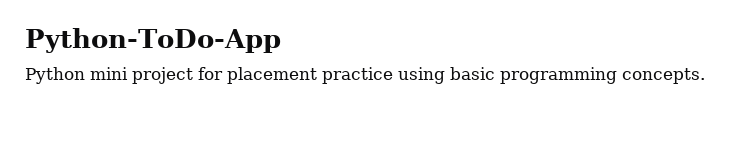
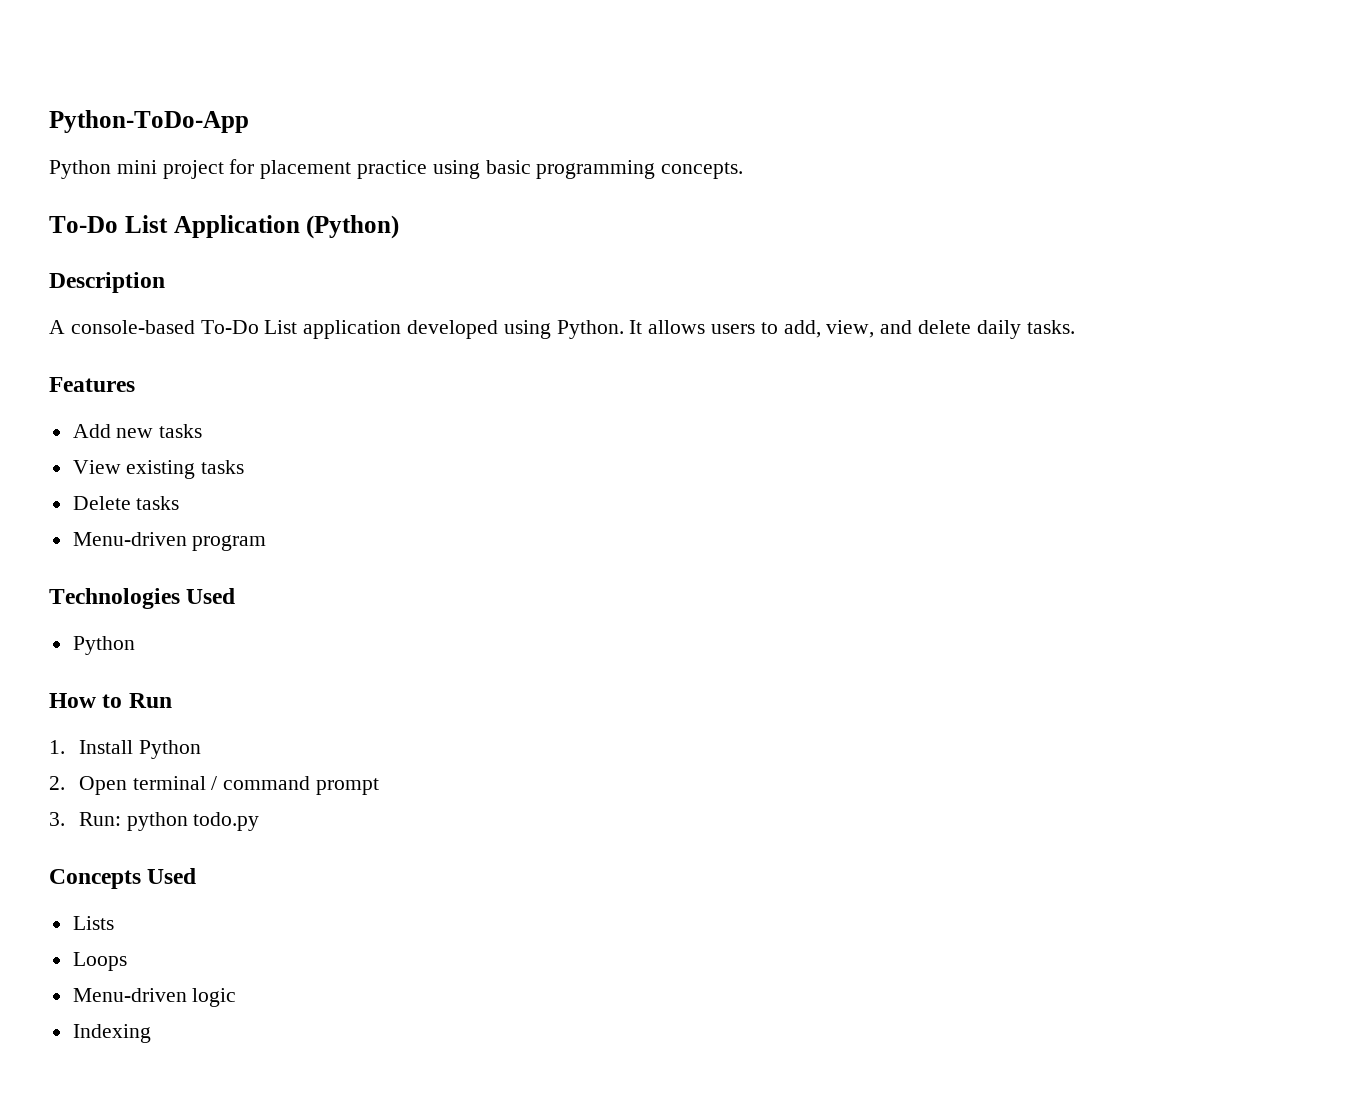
+ To-Do List Application (Python)
+ Description
+ A console-based To-Do List application developed using Python. It allows users to add, view, and delete daily tasks.
+ Features
+ Add new tasks
+ View existing tasks
+ Delete tasks
+ Menu-driven program
+ Technologies Used
+ Python
+ How to Run
+ 1. Install Python
+ 2. Open terminal / command prompt
+ 3. Run: python todo.py
+ Concepts Used
+ Lists
+ Loops
+ Menu-driven logic
+ Indexing

